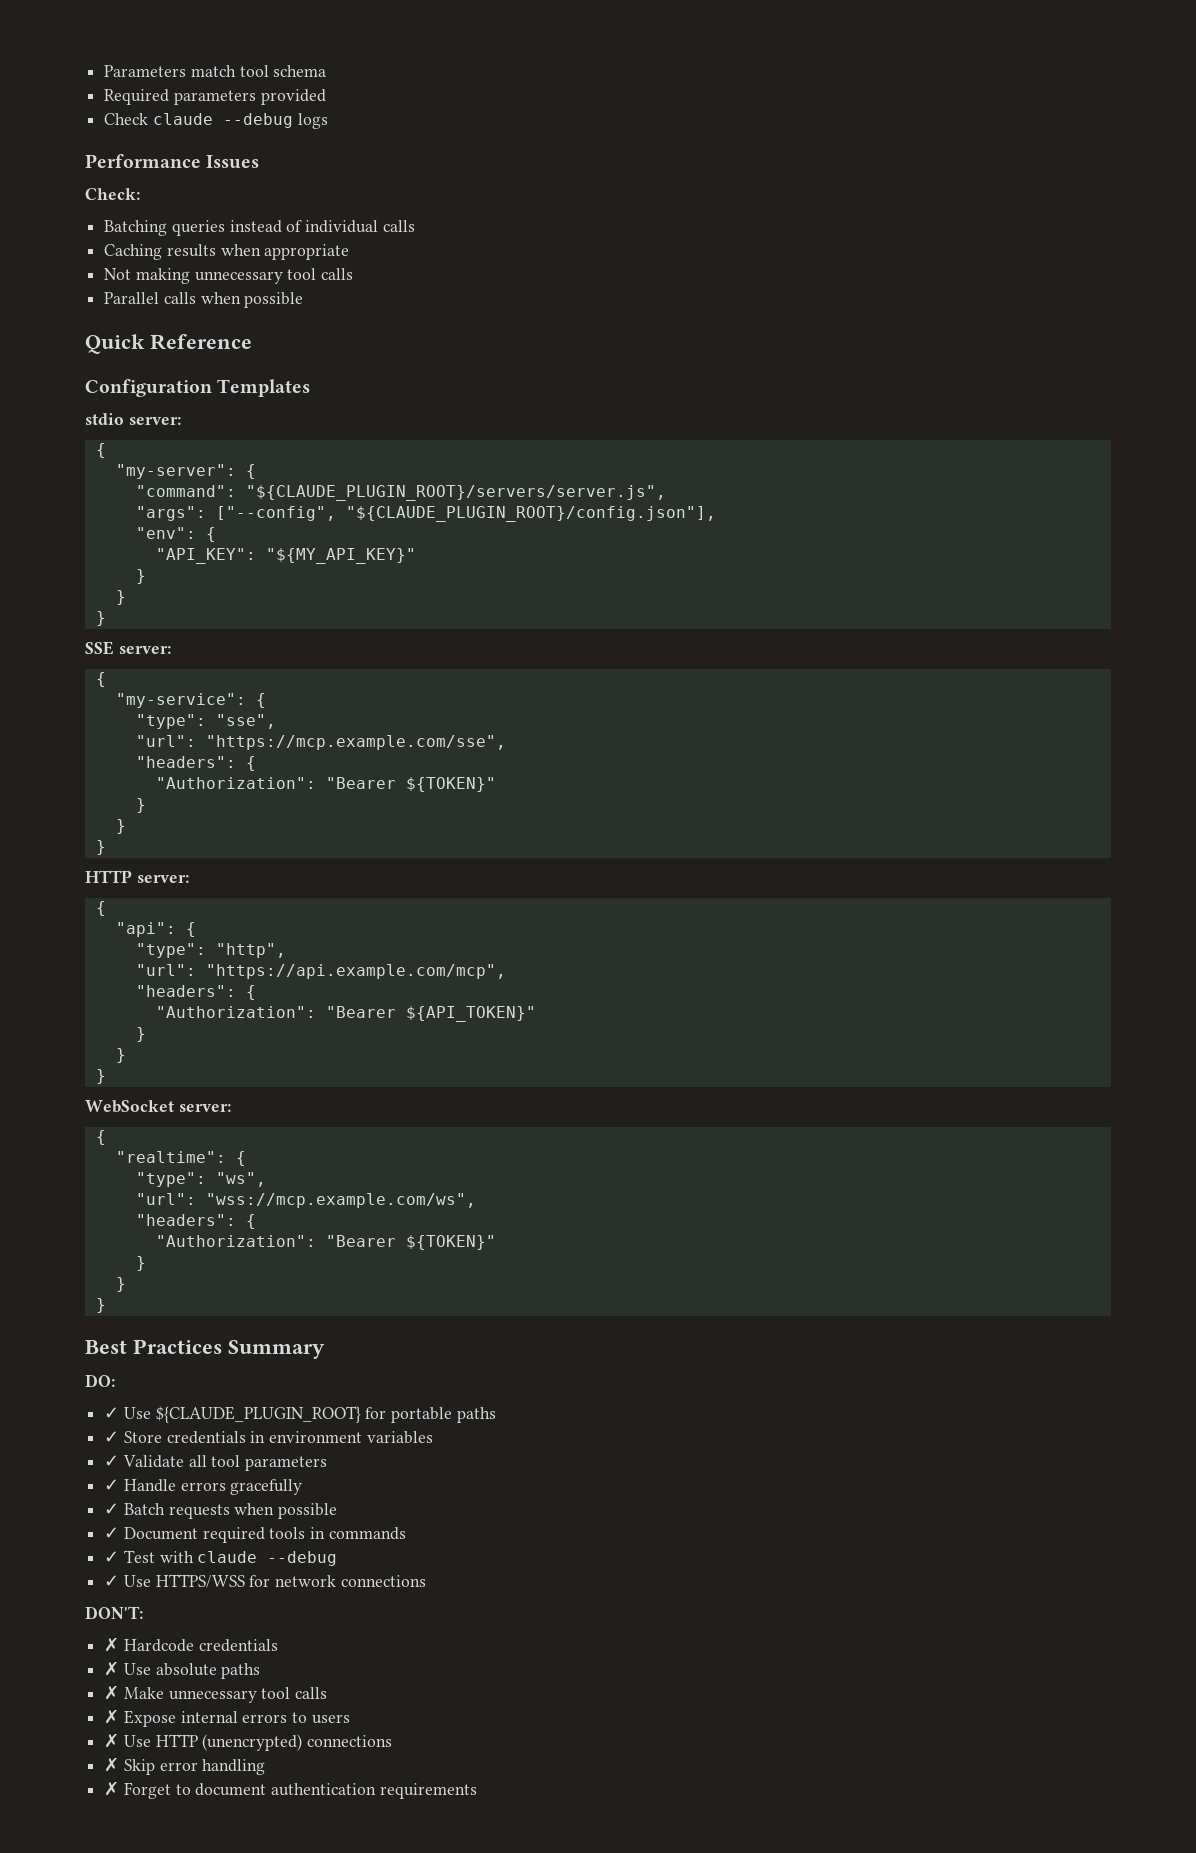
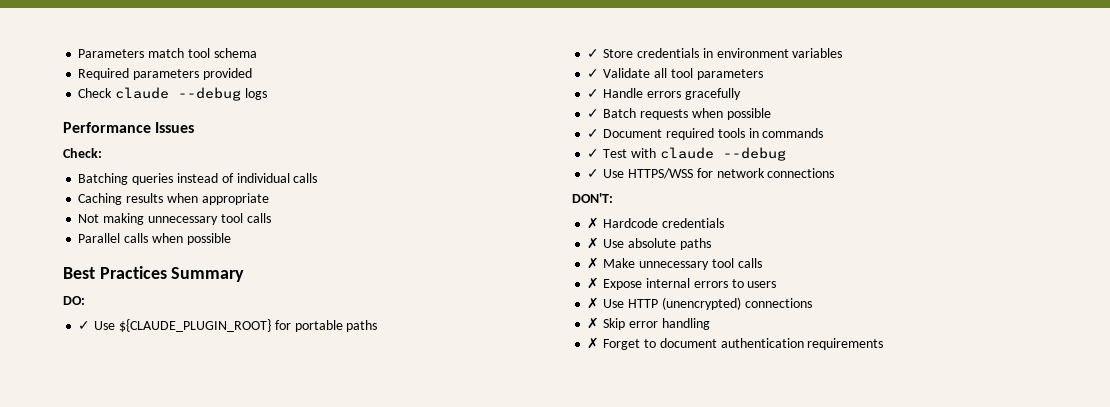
- Quick Reference
- Configuration Templates
- stdio server:
- {
- "my-server": {
- "command": "${CLAUDE_PLUGIN_ROOT}/servers/server.js",
- "args": ["--config", "${CLAUDE_PLUGIN_ROOT}/config.json"],
- "env": {
- "API_KEY": "${MY_API_KEY}"
- }
- }
- }
- SSE server:
- {
- "my-service": {
- "type": "sse",
- "url": "https://mcp.example.com/sse",
- "headers": {
- "Authorization": "Bearer ${TOKEN}"
- }
- }
- }
- HTTP server:
- {
- "api": {
- "type": "http",
- "url": "https://api.example.com/mcp",
- "headers": {
- "Authorization": "Bearer ${API_TOKEN}"
- }
- }
- }
- WebSocket server:
- {
- "realtime": {
- "type": "ws",
- "url": "wss://mcp.example.com/ws",
- "headers": {
- "Authorization": "Bearer ${TOKEN}"
- }
- }
- }

